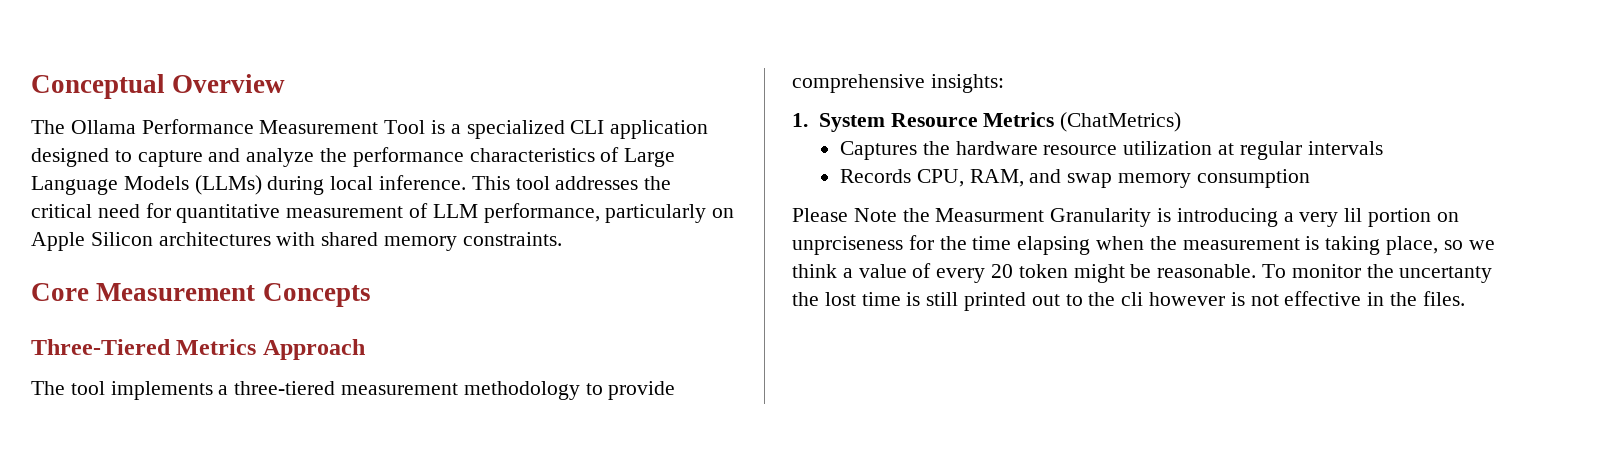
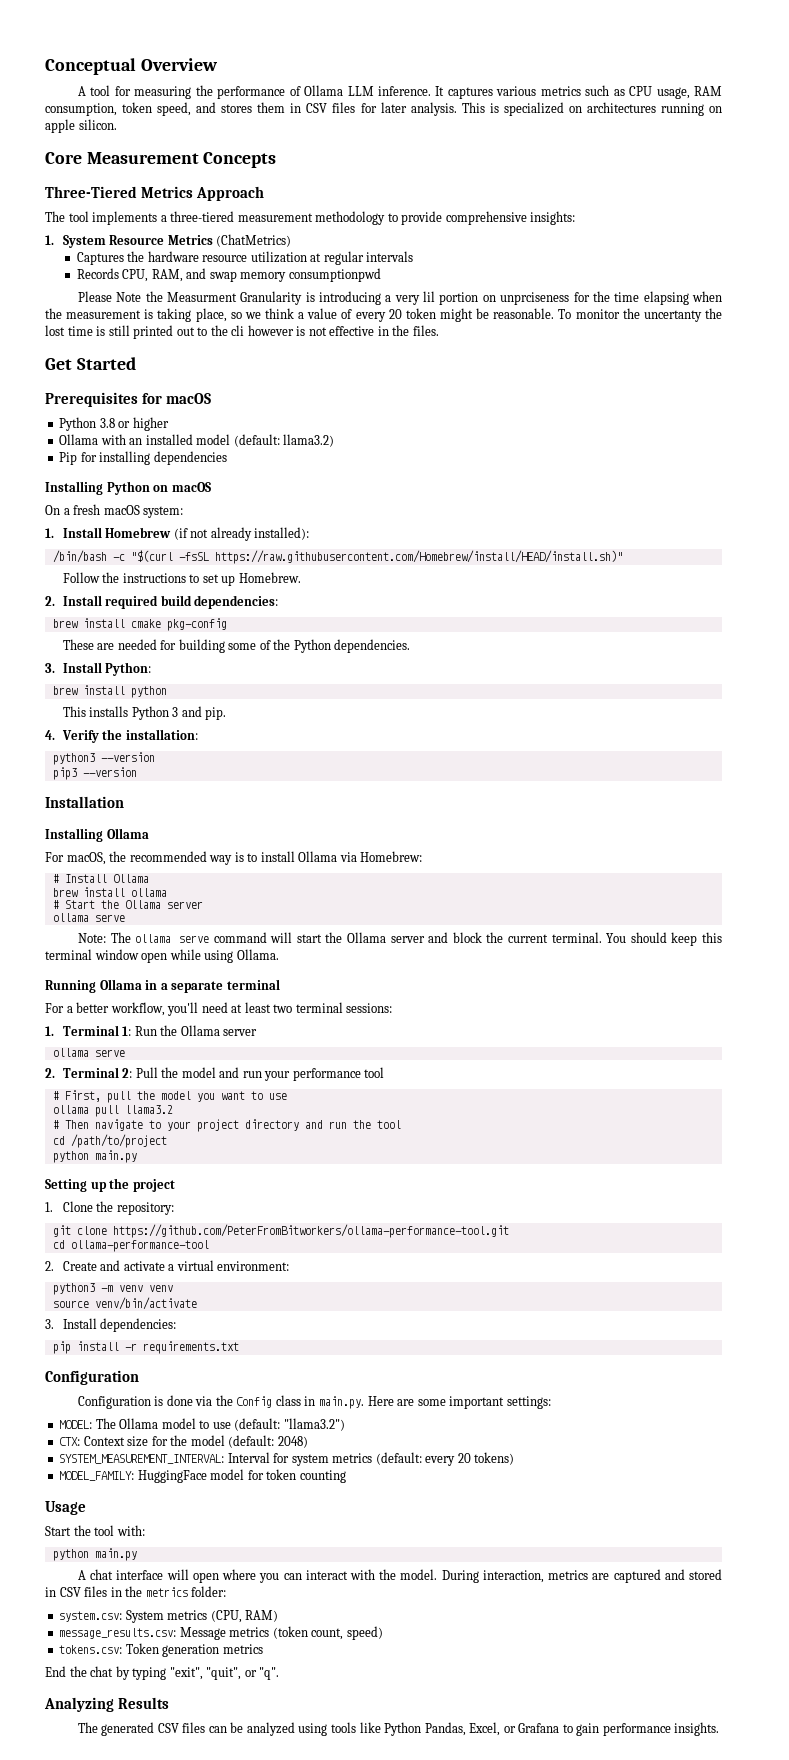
- The Ollama Performance Measurement Tool is a specialized CLI application designed to capture and analyze the performance characteristics of Large Language Models (LLMs) during local inference. This tool addresses the critical need for quantitative measurement of LLM performance, particularly on Apple Silicon architectures with shared memory constraints.
+ A tool for measuring the performance of Ollama LLM inference. It captures various metrics such as CPU usage, RAM consumption, token speed, and stores them in CSV files for later analysis. This is specialized on architectures running on apple silicon.
- Records CPU, RAM, and swap memory consumption
+ Records CPU, RAM, and swap memory consumptionpwd
+ Get Started
+ Prerequisites for macOS
+ Python 3.8 or higher
+ Ollama with an installed model (default: llama3.2)
+ Pip for installing dependencies
+ Installing Python on macOS
+ On a fresh macOS system:
+ 1. Install Homebrew (if not already installed):
+ /bin/bash -c "$(curl -fsSL https://raw.githubusercontent.com/Homebrew/install/HEAD/install.sh)"
+ Follow the instructions to set up Homebrew.
+ 2. Install required build dependencies:
+ brew install cmake pkg-config
+ These are needed for building some of the Python dependencies.
+ 3. Install Python:
+ brew install python
+ This installs Python 3 and pip.
+ 4. Verify the installation:
+ python3 --version
+ pip3 --version
+ Installation
+ Installing Ollama
+ For macOS, the recommended way is to install Ollama via Homebrew:
+ # Install Ollama
+ brew install ollama
+ # Start the Ollama server
+ ollama serve
+ Note: The ollama serve command will start the Ollama server and block the current terminal. You should keep this terminal window open while using Ollama.
+ Running Ollama in a separate terminal
+ For a better workflow, you'll need at least two terminal sessions:
+ 1. Terminal 1: Run the Ollama server
+ ollama serve
+ 2. Terminal 2: Pull the model and run your performance tool
+ # First, pull the model you want to use
+ ollama pull llama3.2
+ # Then navigate to your project directory and run the tool
+ cd /path/to/project
+ python main.py
+ Setting up the project
+ 1. Clone the repository:
+ git clone https://github.com/PeterFromBitworkers/ollama-performance-tool.git
+ cd ollama-performance-tool
+ 2. Create and activate a virtual environment:
+ python3 -m venv venv
+ source venv/bin/activate
+ 3. Install dependencies:
+ pip install -r requirements.txt
+ Configuration
+ Configuration is done via the Config class in main.py. Here are some important settings:
+ MODEL: The Ollama model to use (default: "llama3.2")
+ CTX: Context size for the model (default: 2048)
+ SYSTEM_MEASUREMENT_INTERVAL: Interval for system metrics (default: every 20 tokens)
+ MODEL_FAMILY: HuggingFace model for token counting
+ Usage
+ Start the tool with:
+ python main.py
+ A chat interface will open where you can interact with the model. During interaction, metrics are captured and stored in CSV files in the metrics folder:
+ system.csv: System metrics (CPU, RAM)
+ message_results.csv: Message metrics (token count, speed)
+ tokens.csv: Token generation metrics
+ End the chat by typing "exit", "quit", or "q".
+ Analyzing Results
+ The generated CSV files can be analyzed using tools like Python Pandas, Excel, or Grafana to gain performance insights.

